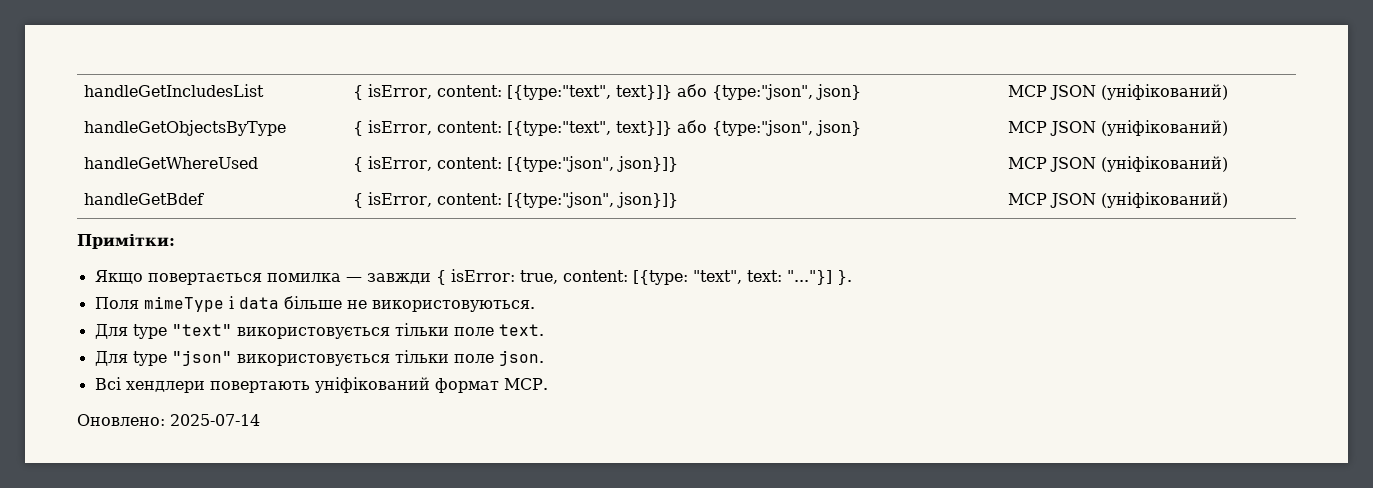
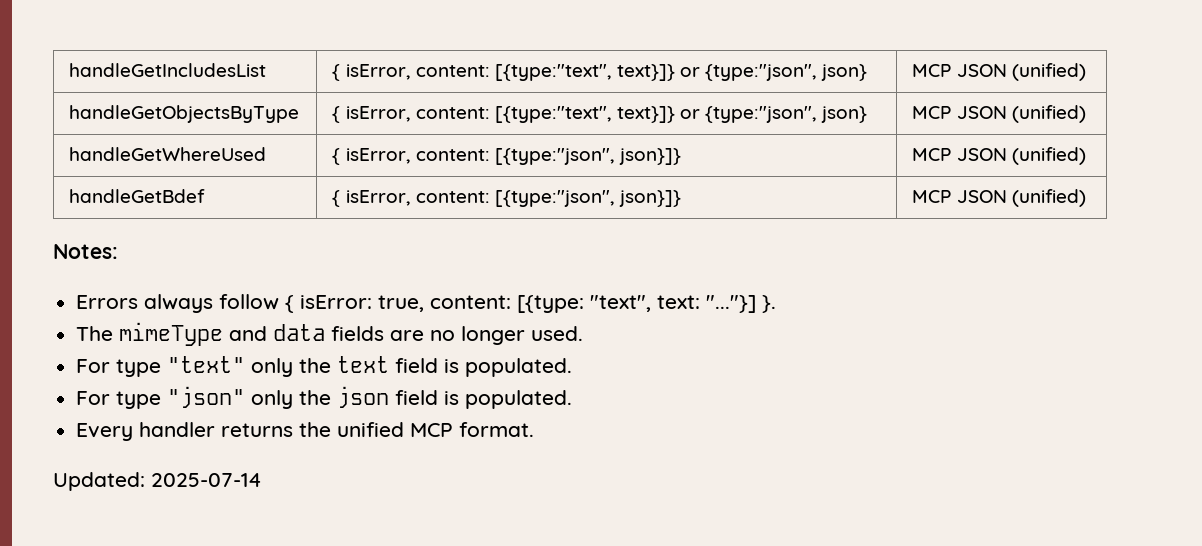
- handleGetIncludesList | { isError, content: [{type:"text", text}]} або {type:"json", json} | MCP JSON (уніфікований)
+ handleGetIncludesList | { isError, content: [{type:"text", text}]} or {type:"json", json} | MCP JSON (unified)
- handleGetObjectsByType | { isError, content: [{type:"text", text}]} або {type:"json", json} | MCP JSON (уніфікований)
+ handleGetObjectsByType | { isError, content: [{type:"text", text}]} or {type:"json", json} | MCP JSON (unified)
- handleGetWhereUsed | { isError, content: [{type:"json", json}]} | MCP JSON (уніфікований)
+ handleGetWhereUsed | { isError, content: [{type:"json", json}]} | MCP JSON (unified)
- handleGetBdef | { isError, content: [{type:"json", json}]} | MCP JSON (уніфікований)
- Примітки:
- Якщо повертається помилка — завжди { isError: true, content: [{type: "text", text: "..."}] }.
+ handleGetBdef | { isError, content: [{type:"json", json}]} | MCP JSON (unified)
+ Notes:
+ Errors always follow { isError: true, content: [{type: "text", text: "..."}] }.
- Поля mimeType і data більше не використовуються.
- Для type "text" використовується тільки поле text.
- Для type "json" використовується тільки поле json.
- Всі хендлери повертають уніфікований формат MCP.
- Оновлено: 2025-07-14
+ The mimeType and data fields are no longer used.
+ For type "text" only the text field is populated.
+ For type "json" only the json field is populated.
+ Every handler returns the unified MCP format.
+ Updated: 2025-07-14

